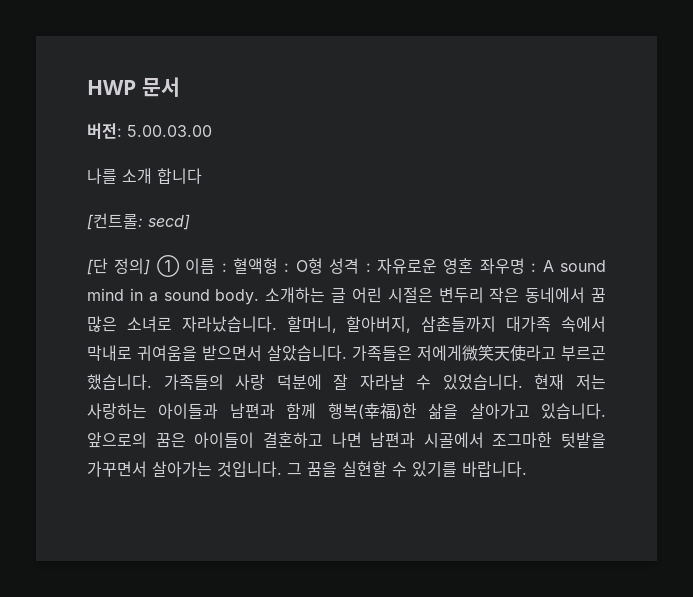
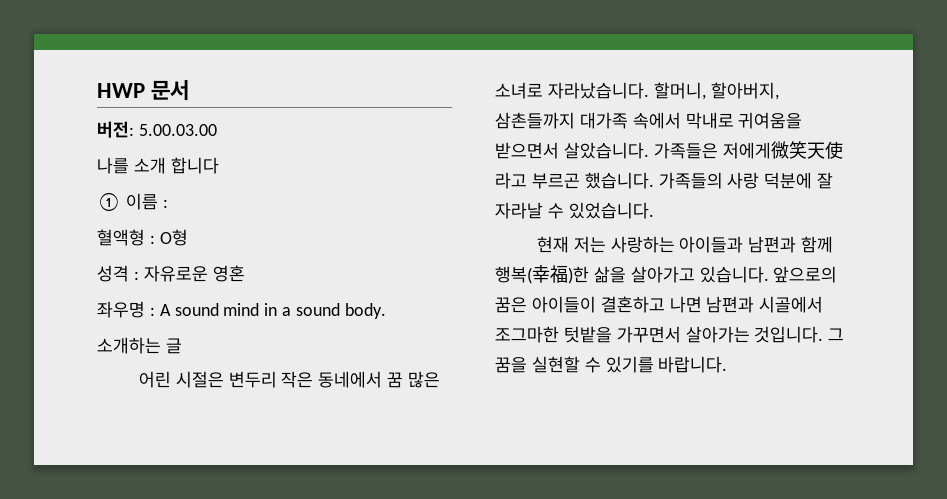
- [컨트롤: secd]
- [단 정의] ① 이름 : 혈액형 : O형 성격 : 자유로운 영혼 좌우명 : A sound mind in a sound body. 소개하는 글 어린 시절은 변두리 작은 동네에서 꿈 많은 소녀로 자라났습니다.
+ ① 이름 :
+ 혈액형 : O형
+ 성격 : 자유로운 영혼
+ 좌우명 : A sound mind in a sound body.
+ 소개하는 글
+ 어린 시절은 변두리 작은 동네에서 꿈 많은 소녀로 자라났습니다.
- 가족들의 사랑 덕분에 잘 자라날 수 있었습니다. 현재 저는 사랑하는 아이들과 남편과 함께 행복(幸福)한 삶을 살아가고 있습니다.
+ 가족들의 사랑 덕분에 잘 자라날 수 있었습니다.
+ 현재 저는 사랑하는 아이들과 남편과 함께 행복(幸福)한 삶을 살아가고 있습니다.

